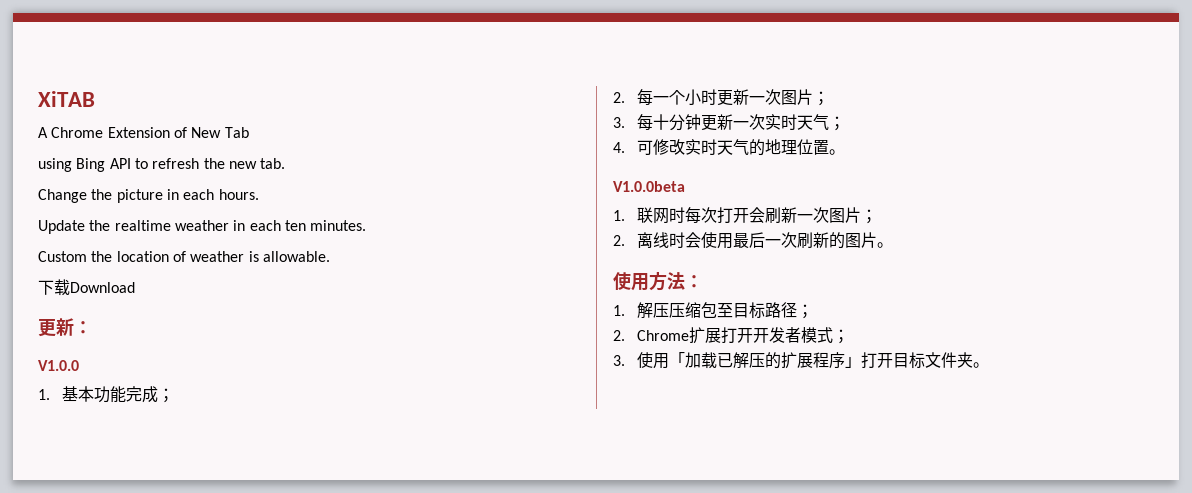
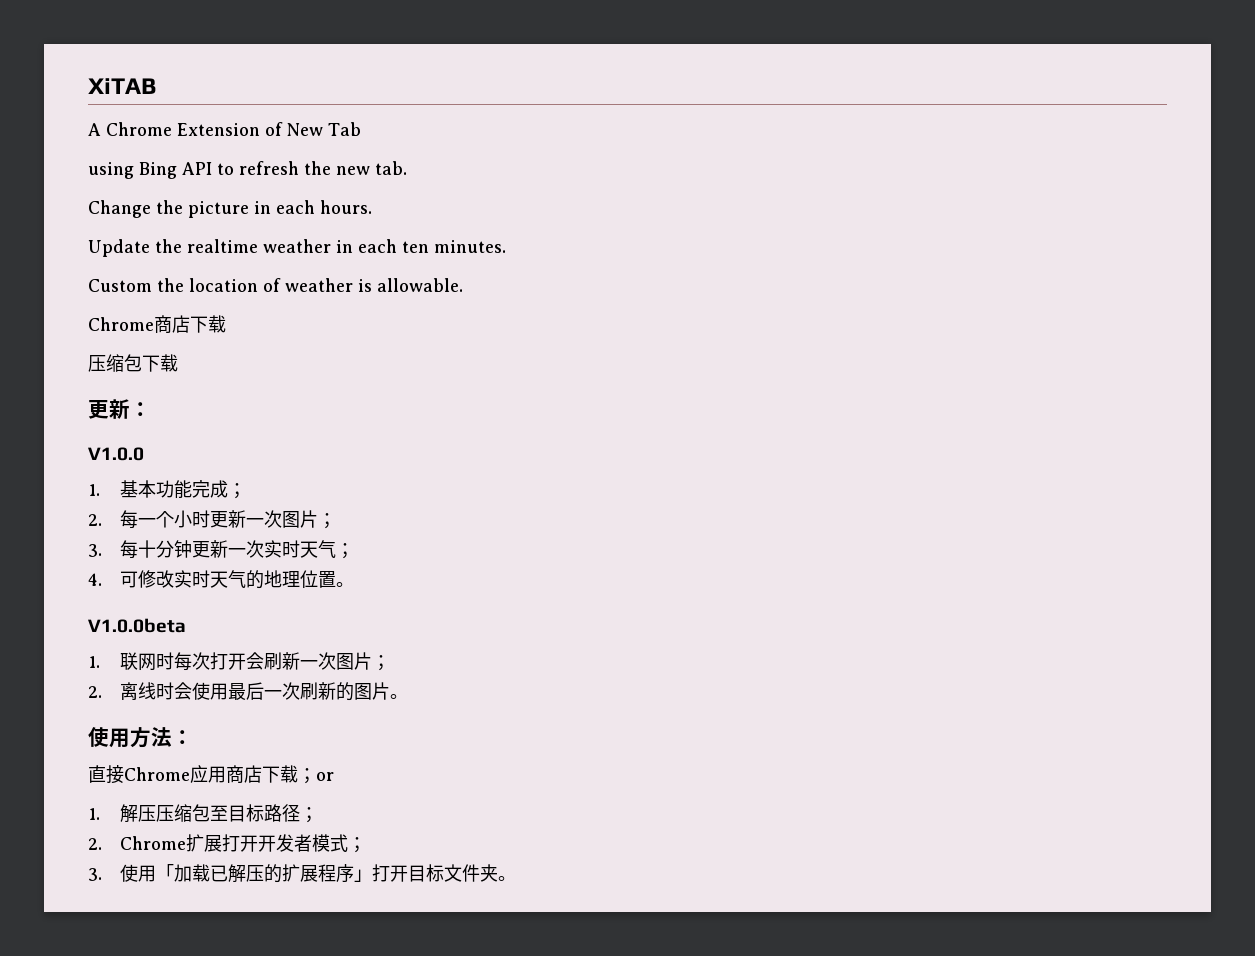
- 下载Download
+ Chrome商店下载
+ 压缩包下载
+ 直接Chrome应用商店下载；or

